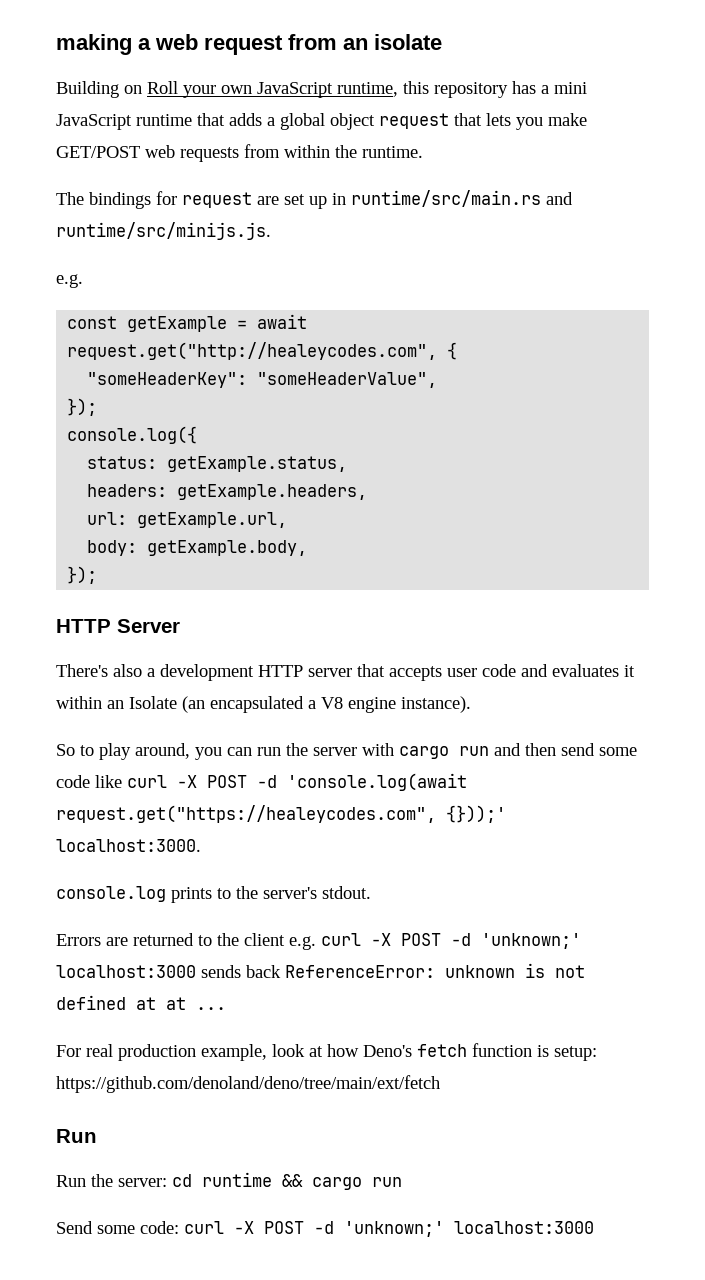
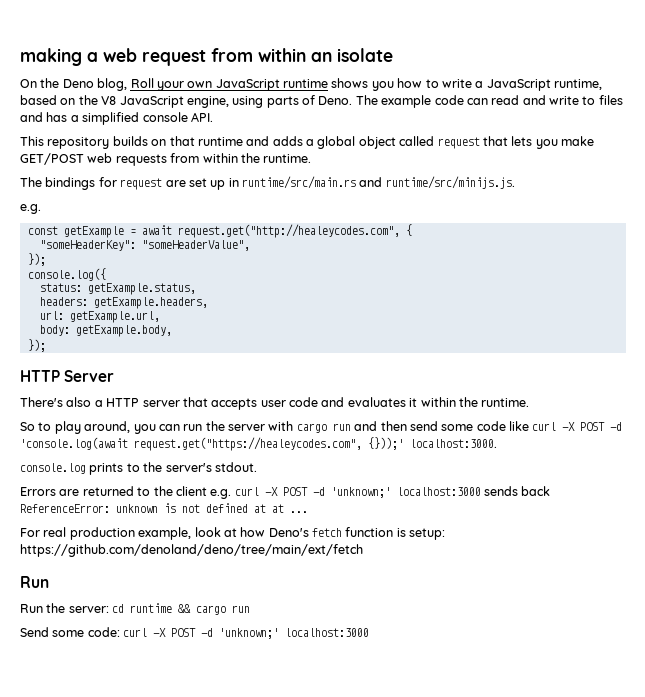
- making a web request from an isolate
+ making a web request from within an isolate
- Building on Roll your own JavaScript runtime, this repository has a mini JavaScript runtime that adds a global object request that lets you make GET/POST web requests from within the runtime.
+ On the Deno blog, Roll your own JavaScript runtime shows you how to write a JavaScript runtime, based on the V8 JavaScript engine, using parts of Deno. The example code can read and write to files and has a simplified console API.
+ This repository builds on that runtime and adds a global object called request that lets you make GET/POST web requests from within the runtime.
- There's also a development HTTP server that accepts user code and evaluates it within an Isolate (an encapsulated a V8 engine instance).
+ There's also a HTTP server that accepts user code and evaluates it within the runtime.

